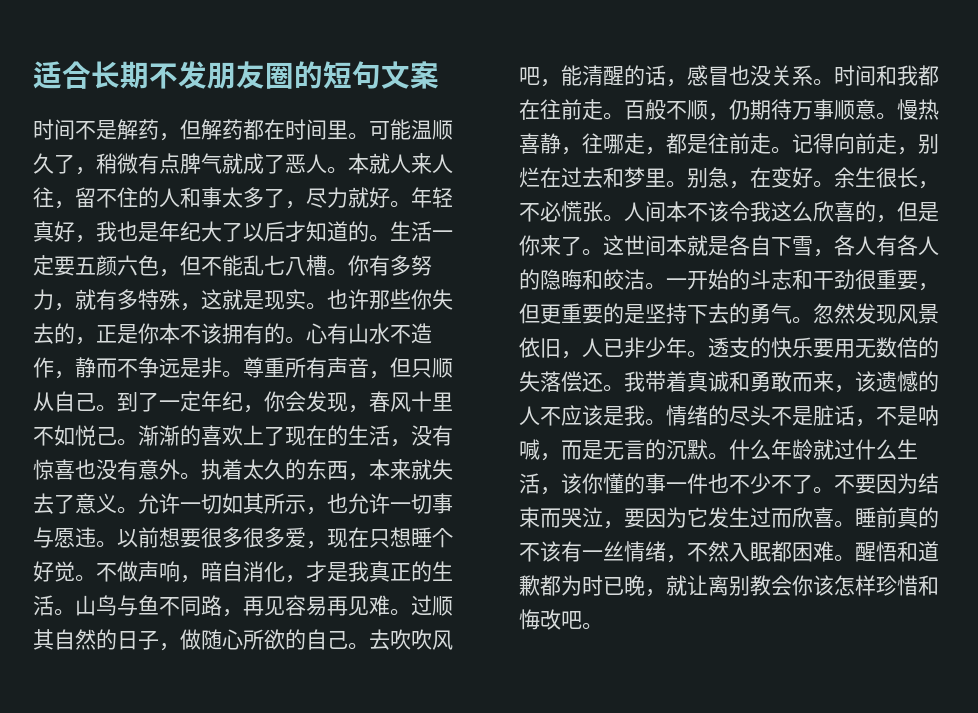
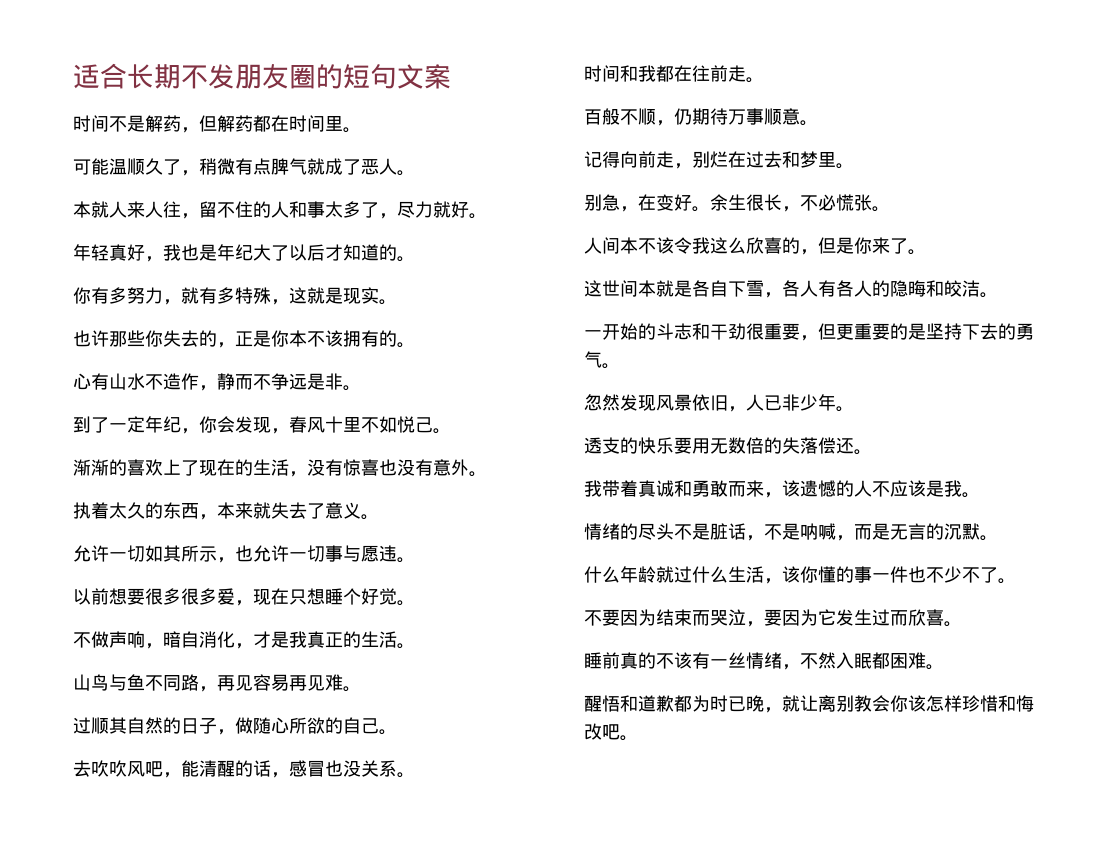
- 时间不是解药，但解药都在时间里。可能温顺久了，稍微有点脾气就成了恶人。本就人来人往，留不住的人和事太多了，尽力就好。年轻真好，我也是年纪大了以后才知道的。生活一定要五颜六色，但不能乱七八槽。你有多努力，就有多特殊，这就是现实。也许那些你失去的，正是你本不该拥有的。心有山水不造作，静而不争远是非。尊重所有声音，但只顺从自己。到了一定年纪，你会发现，春风十里不如悦己。渐渐的喜欢上了现在的生活，没有惊喜也没有意外。执着太久的东西，本来就失去了意义。允许一切如其所示，也允许一切事与愿违。以前想要很多很多爱，现在只想睡个好觉。不做声响，暗自消化，才是我真正的生活。山鸟与鱼不同路，再见容易再见难。过顺其自然的日子，做随心所欲的自己。去吹吹风吧，能清醒的话，感冒也没关系。时间和我都在往前走。百般不顺，仍期待万事顺意。慢热喜静，往哪走，都是往前走。记得向前走，别烂在过去和梦里。别急，在变好。
+ 时间不是解药，但解药都在时间里。
+ 可能温顺久了，稍微有点脾气就成了恶人。
+ 本就人来人往，留不住的人和事太多了，尽力就好。
+ 年轻真好，我也是年纪大了以后才知道的。
+ 你有多努力，就有多特殊，这就是现实。
+ 也许那些你失去的，正是你本不该拥有的。
+ 心有山水不造作，静而不争远是非。
+ 到了一定年纪，你会发现，春风十里不如悦己。
+ 渐渐的喜欢上了现在的生活，没有惊喜也没有意外。
+ 执着太久的东西，本来就失去了意义。
+ 允许一切如其所示，也允许一切事与愿违。
+ 以前想要很多很多爱，现在只想睡个好觉。
+ 不做声响，暗自消化，才是我真正的生活。
+ 山鸟与鱼不同路，再见容易再见难。
+ 过顺其自然的日子，做随心所欲的自己。
+ 去吹吹风吧，能清醒的话，感冒也没关系。
+ 时间和我都在往前走。
+ 百般不顺，仍期待万事顺意。
+ 记得向前走，别烂在过去和梦里。
+ 别急，在变好。
- 余生很长，不必慌张。人间本不该令我这么欣喜的，但是你来了。这世间本就是各自下雪，各人有各人的隐晦和皎洁。一开始的斗志和干劲很重要，但更重要的是坚持下去的勇气。忽然发现风景依旧，人已非少年。透支的快乐要用无数倍的失落偿还。我带着真诚和勇敢而来，该遗憾的人不应该是我。情绪的尽头不是脏话，不是呐喊，而是无言的沉默。什么年龄就过什么生活，该你懂的事一件也不少不了。不要因为结束而哭泣，要因为它发生过而欣喜。睡前真的不该有一丝情绪，不然入眠都困难。醒悟和道歉都为时已晚，就让离别教会你该怎样珍惜和悔改吧。
+ 余生很长，不必慌张。
+ 人间本不该令我这么欣喜的，但是你来了。
+ 这世间本就是各自下雪，各人有各人的隐晦和皎洁。
+ 一开始的斗志和干劲很重要，但更重要的是坚持下去的勇气。
+ 忽然发现风景依旧，人已非少年。
+ 透支的快乐要用无数倍的失落偿还。
+ 我带着真诚和勇敢而来，该遗憾的人不应该是我。
+ 情绪的尽头不是脏话，不是呐喊，而是无言的沉默。
+ 什么年龄就过什么生活，该你懂的事一件也不少不了。
+ 不要因为结束而哭泣，要因为它发生过而欣喜。
+ 睡前真的不该有一丝情绪，不然入眠都困难。
+ 醒悟和道歉都为时已晚，就让离别教会你该怎样珍惜和悔改吧。

